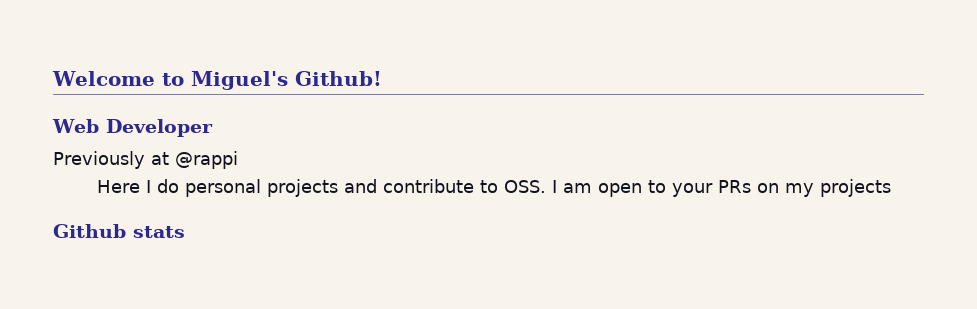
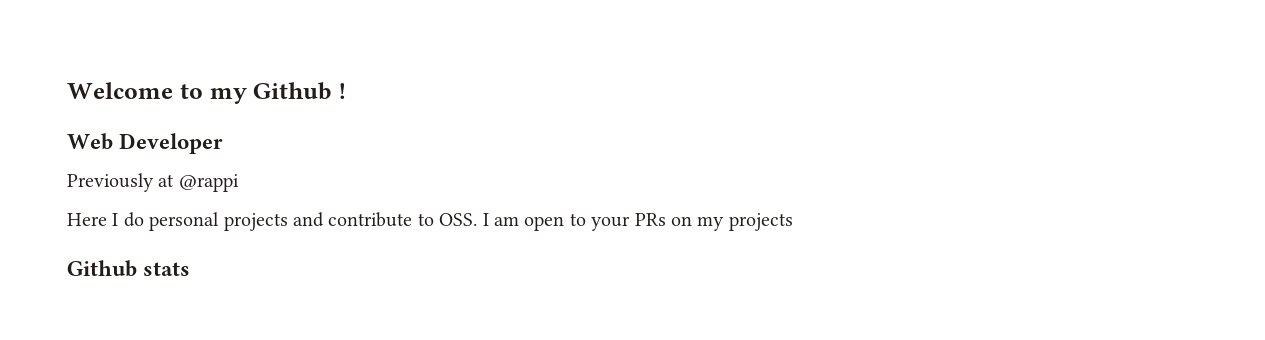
- Welcome to Miguel's Github!
+ Welcome to my Github !

